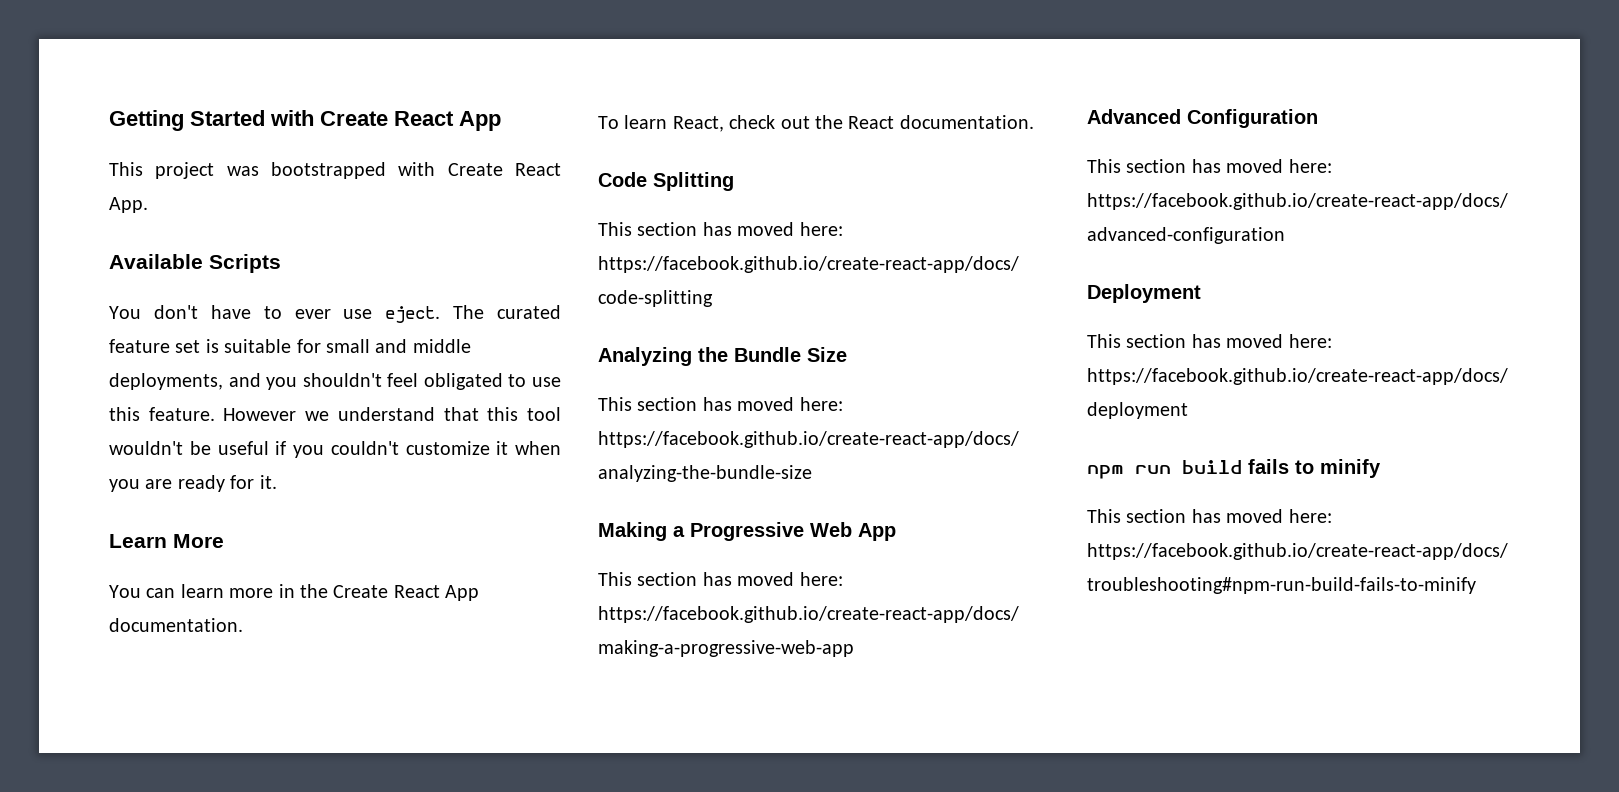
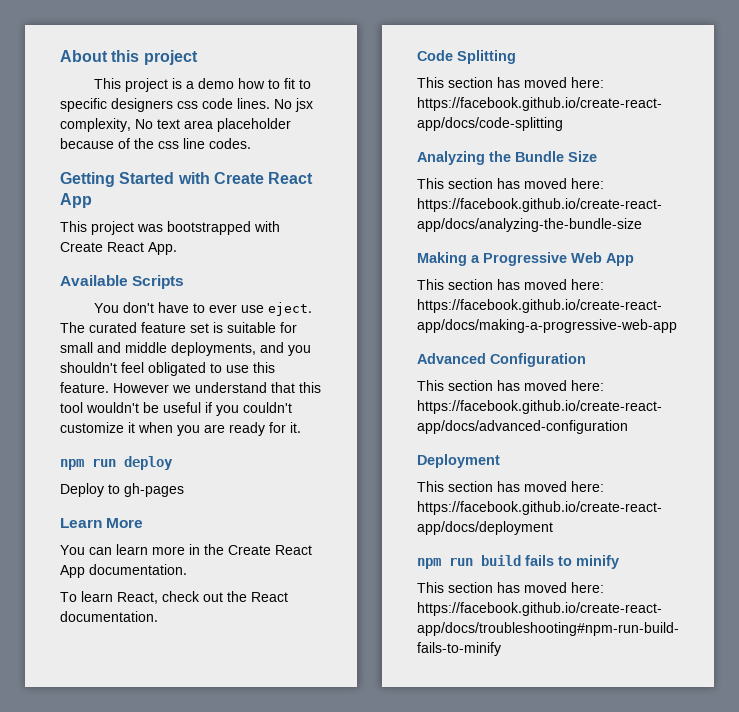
+ About this project
+ This project is a demo how to fit to specific designers css code lines. No jsx complexity, No text area placeholder because of the css line codes.
+ npm run deploy
+ Deploy to gh-pages

